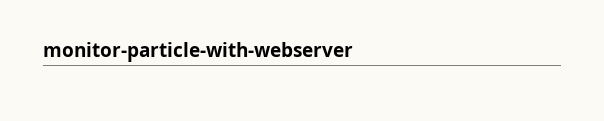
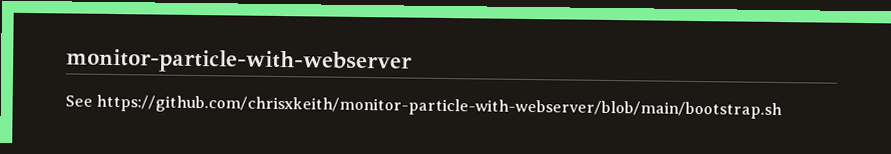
+ See https://github.com/chrisxkeith/monitor-particle-with-webserver/blob/main/bootstrap.sh

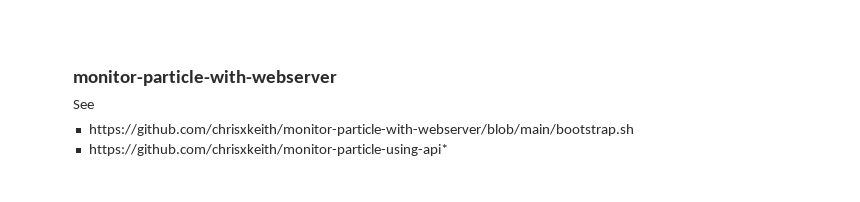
- See https://github.com/chrisxkeith/monitor-particle-with-webserver/blob/main/bootstrap.sh
+ See
+ https://github.com/chrisxkeith/monitor-particle-with-webserver/blob/main/bootstrap.sh
+ https://github.com/chrisxkeith/monitor-particle-using-api*

